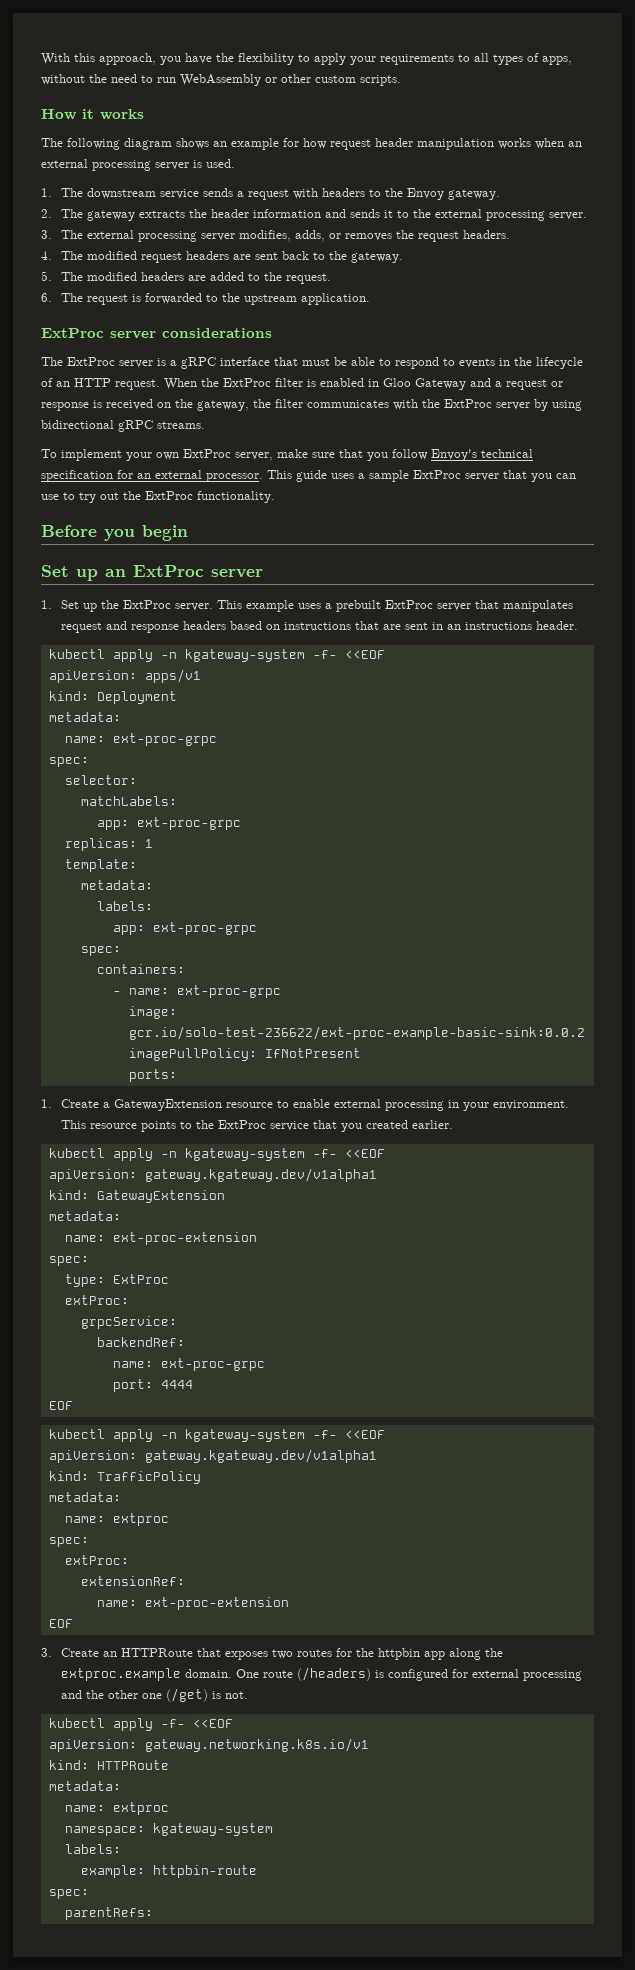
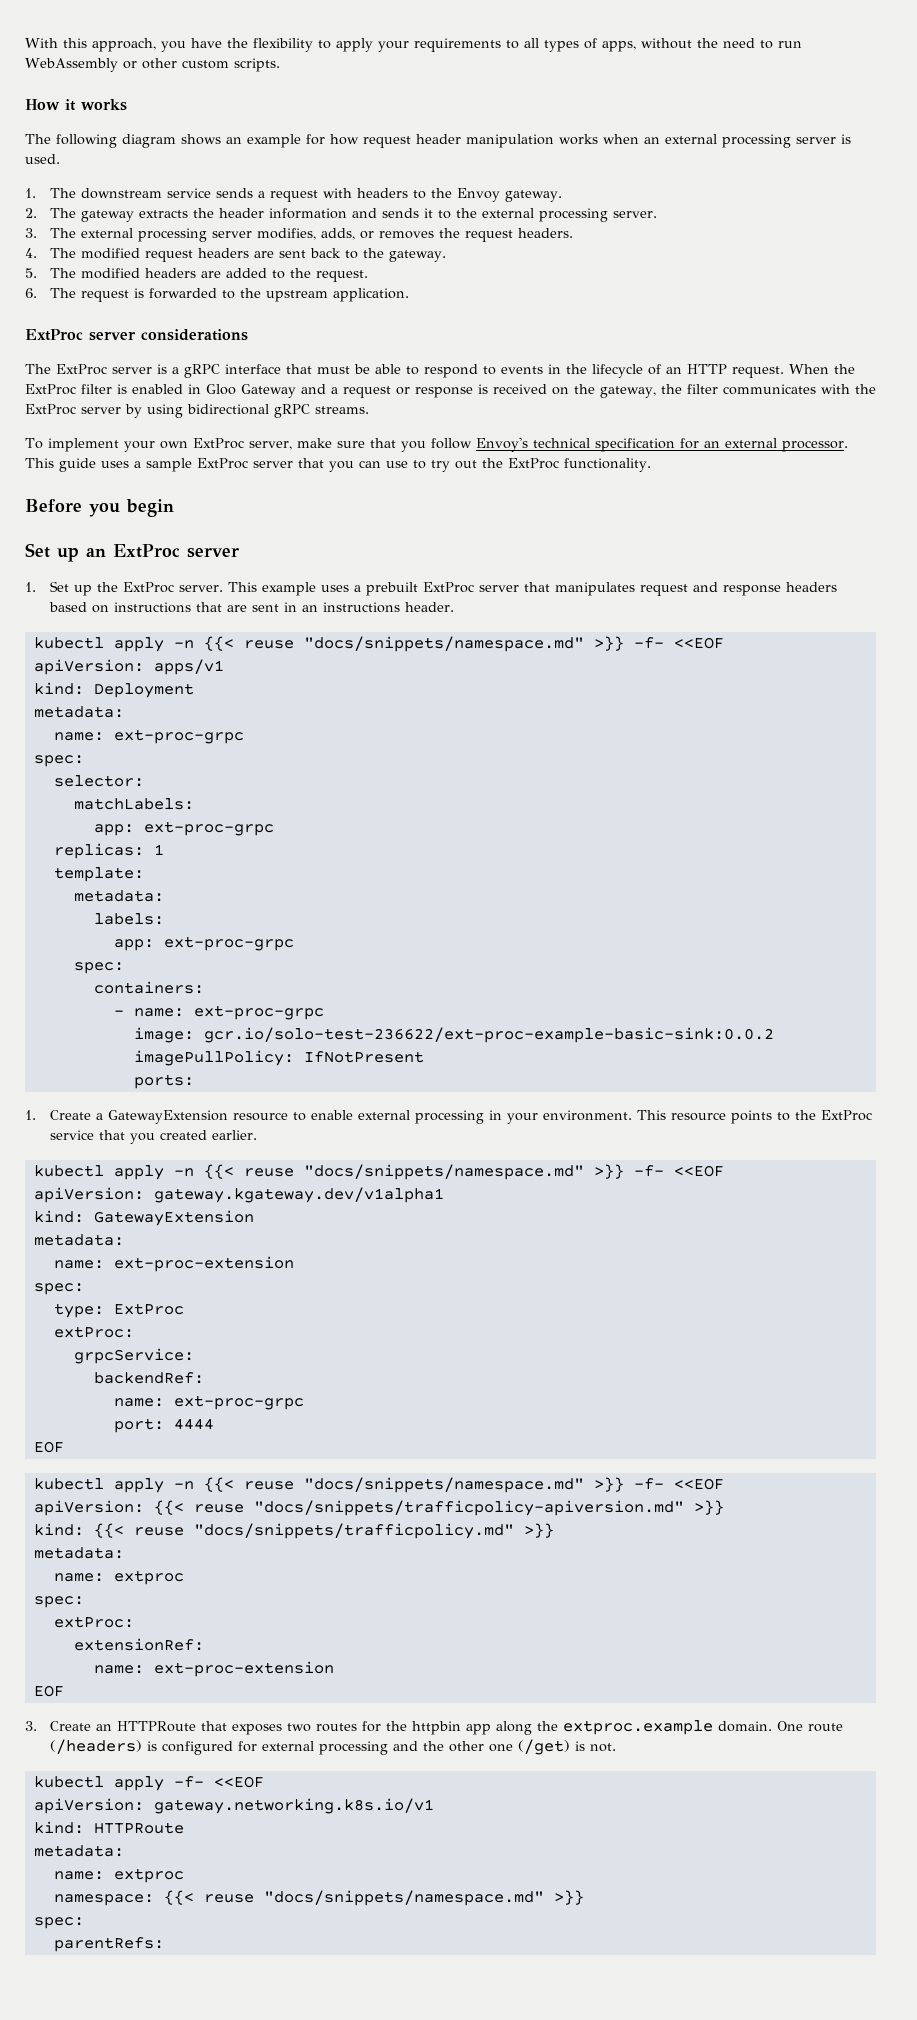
  This example uses a prebuilt ExtProc server that manipulates request and response headers based on instructions that are sent in an instructions header.
- kubectl apply -n kgateway-system -f- <<EOF
+ kubectl apply -n {{< reuse "docs/snippets/namespace.md" >}} -f- <<EOF
  This resource points to the ExtProc service that you created earlier.
- kubectl apply -n kgateway-system -f- <<EOF
+ kubectl apply -n {{< reuse "docs/snippets/namespace.md" >}} -f- <<EOF
  port: 4444
  EOF
- kubectl apply -n kgateway-system -f- <<EOF
- apiVersion: gateway.kgateway.dev/v1alpha1
- kind: TrafficPolicy
+ kubectl apply -n {{< reuse "docs/snippets/namespace.md" >}} -f- <<EOF
+ apiVersion: {{< reuse "docs/snippets/trafficpolicy-apiversion.md" >}}
+ kind: {{< reuse "docs/snippets/trafficpolicy.md" >}}
- namespace: kgateway-system
- labels:
- example: httpbin-route
+ namespace: {{< reuse "docs/snippets/namespace.md" >}}

